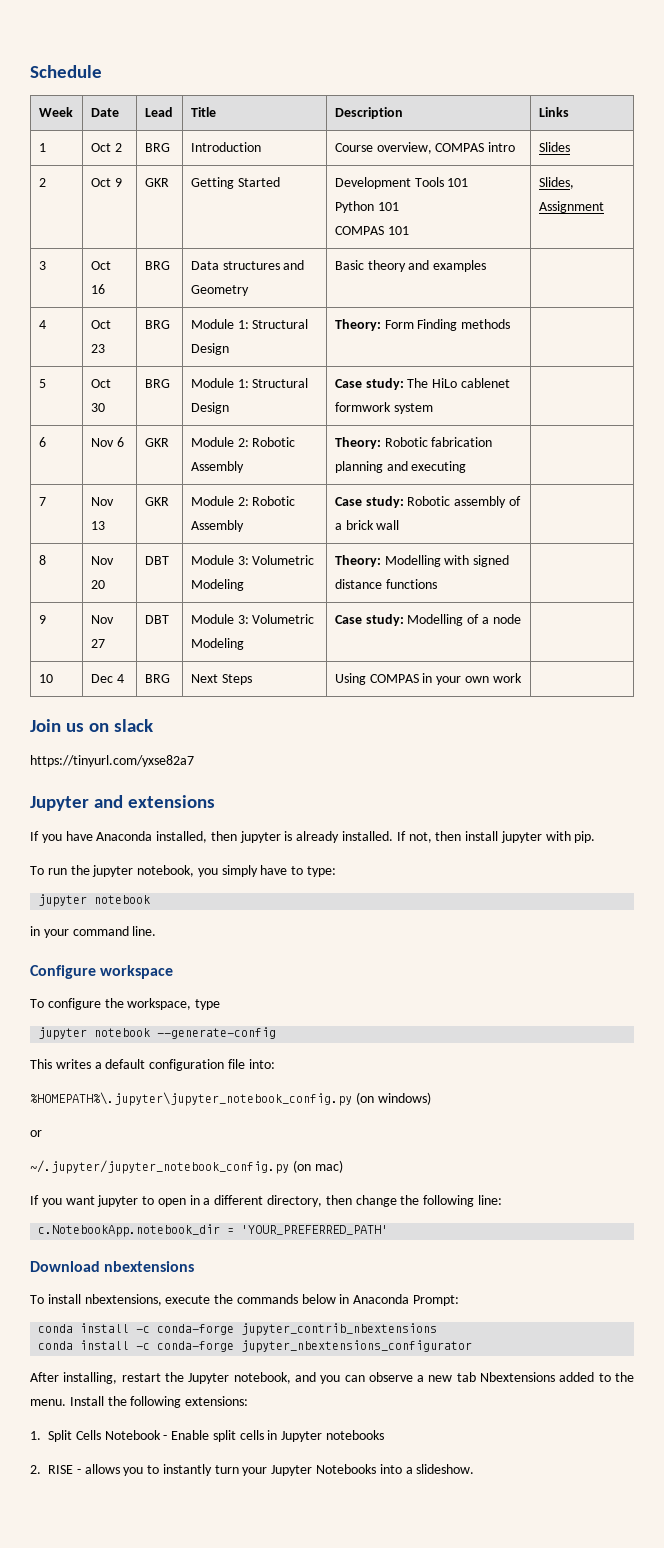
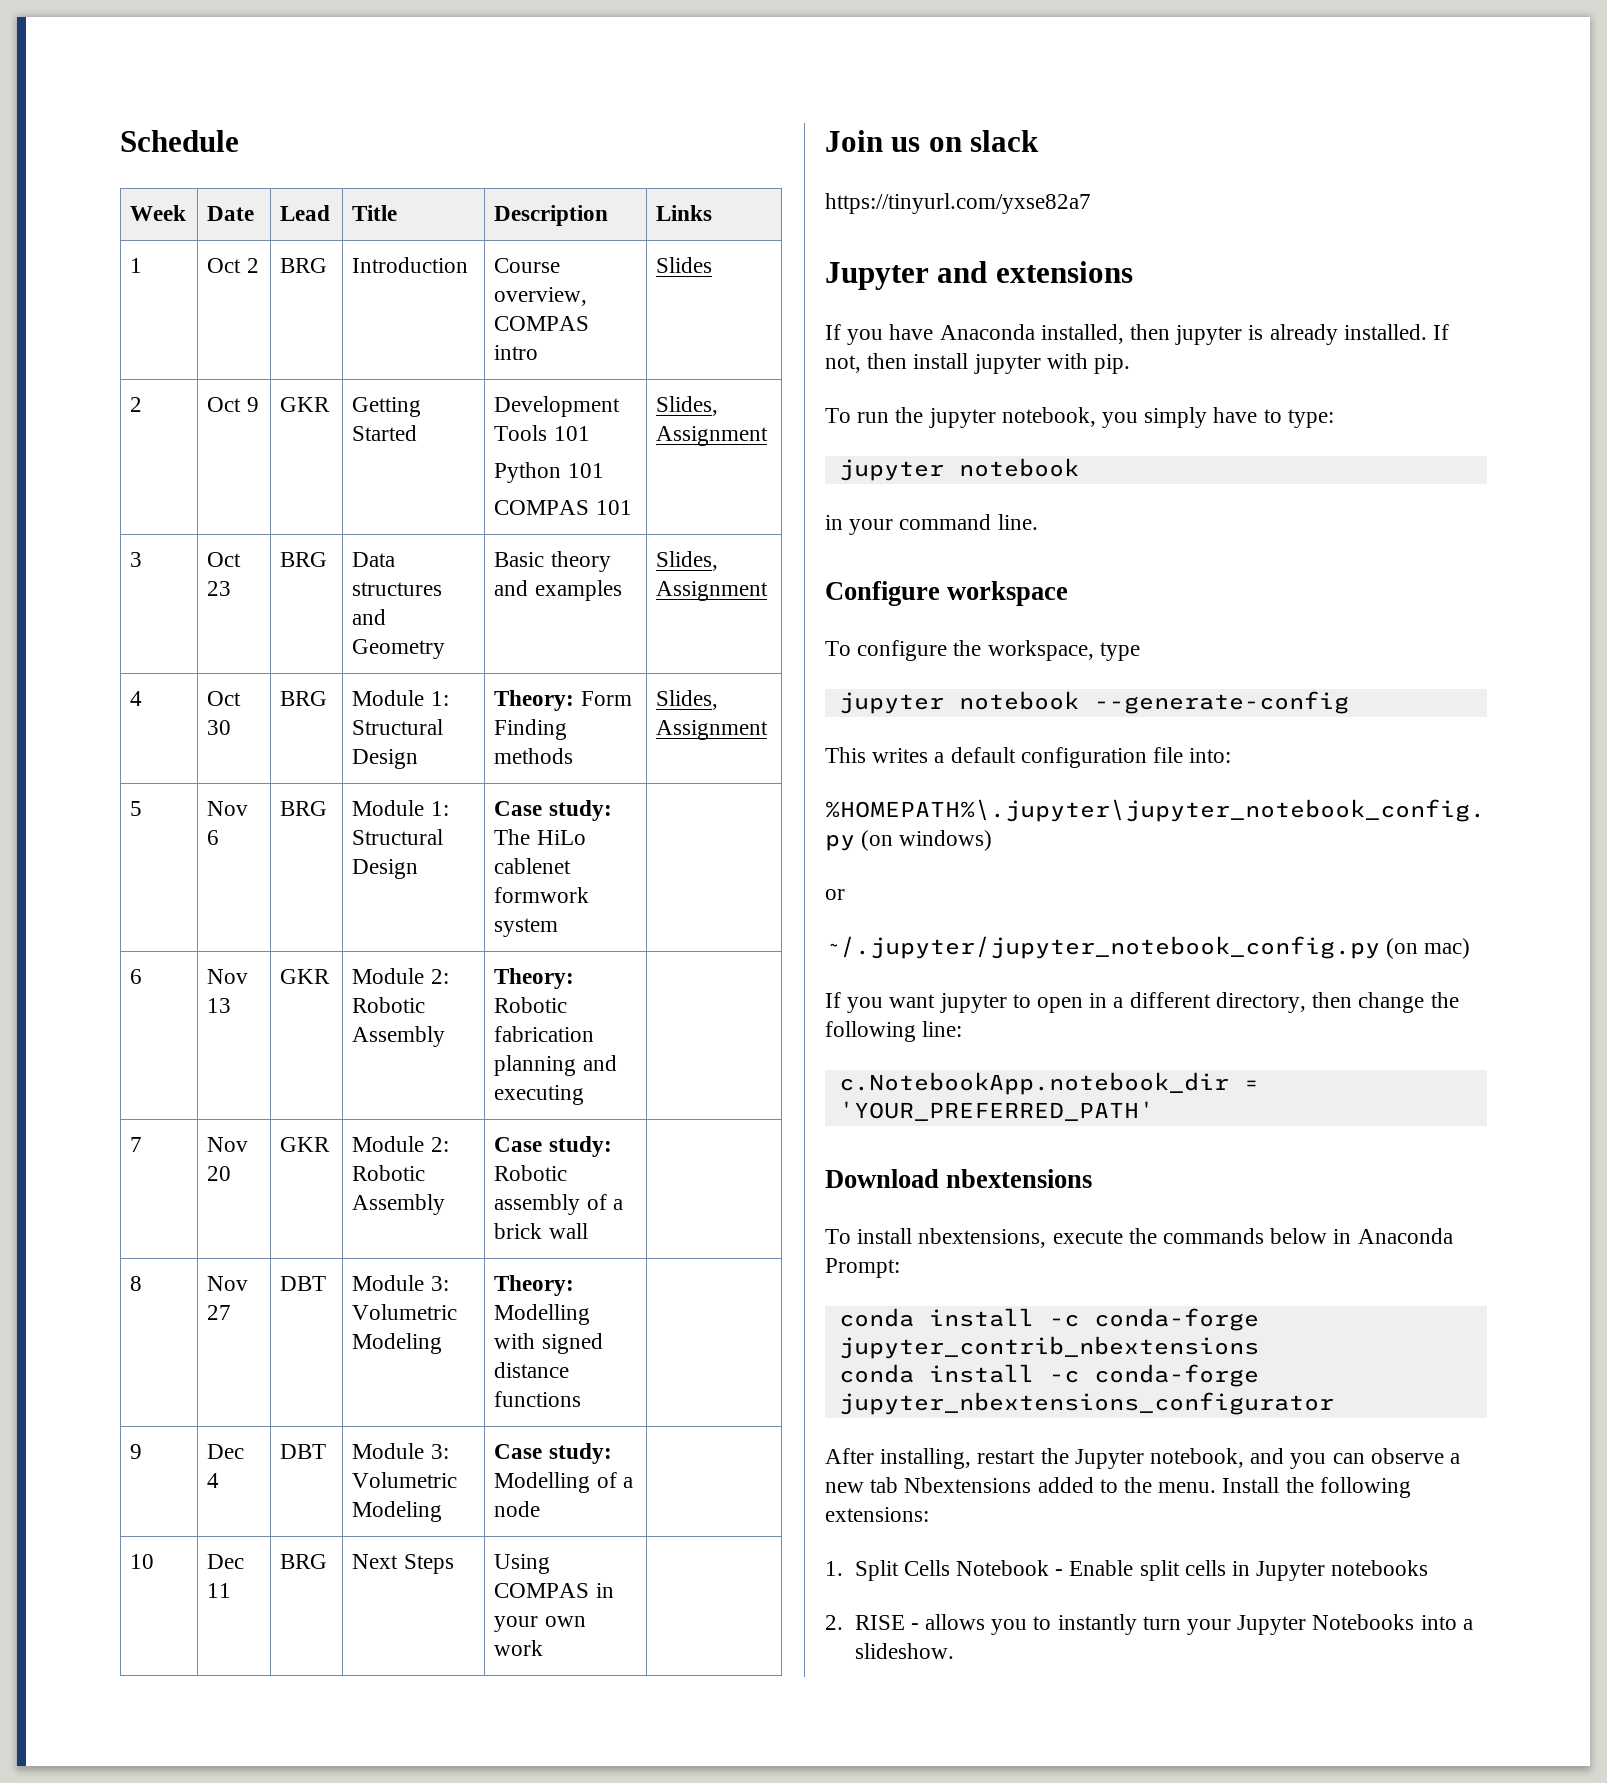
- 3 | Oct 16 | BRG | Data structures and Geometry | Basic theory and examples |
+ 3 | Oct 23 | BRG | Data structures and Geometry | Basic theory and examples | Slides, Assignment
- 4 | Oct 23 | BRG | Module 1: Structural Design | Theory: Form Finding methods |
+ 4 | Oct 30 | BRG | Module 1: Structural Design | Theory: Form Finding methods | Slides, Assignment
- 5 | Oct 30 | BRG | Module 1: Structural Design | Case study: The HiLo cablenet formwork system |
+ 5 | Nov 6 | BRG | Module 1: Structural Design | Case study: The HiLo cablenet formwork system |
- 6 | Nov 6 | GKR | Module 2: Robotic Assembly | Theory: Robotic fabrication planning and executing |
+ 6 | Nov 13 | GKR | Module 2: Robotic Assembly | Theory: Robotic fabrication planning and executing |
- 7 | Nov 13 | GKR | Module 2: Robotic Assembly | Case study: Robotic assembly of a brick wall |
+ 7 | Nov 20 | GKR | Module 2: Robotic Assembly | Case study: Robotic assembly of a brick wall |
- 8 | Nov 20 | DBT | Module 3: Volumetric Modeling | Theory: Modelling with signed distance functions |
+ 8 | Nov 27 | DBT | Module 3: Volumetric Modeling | Theory: Modelling with signed distance functions |
- 9 | Nov 27 | DBT | Module 3: Volumetric Modeling | Case study: Modelling of a node |
+ 9 | Dec 4 | DBT | Module 3: Volumetric Modeling | Case study: Modelling of a node |
- 10 | Dec 4 | BRG | Next Steps | Using COMPAS in your own work |
+ 10 | Dec 11 | BRG | Next Steps | Using COMPAS in your own work |

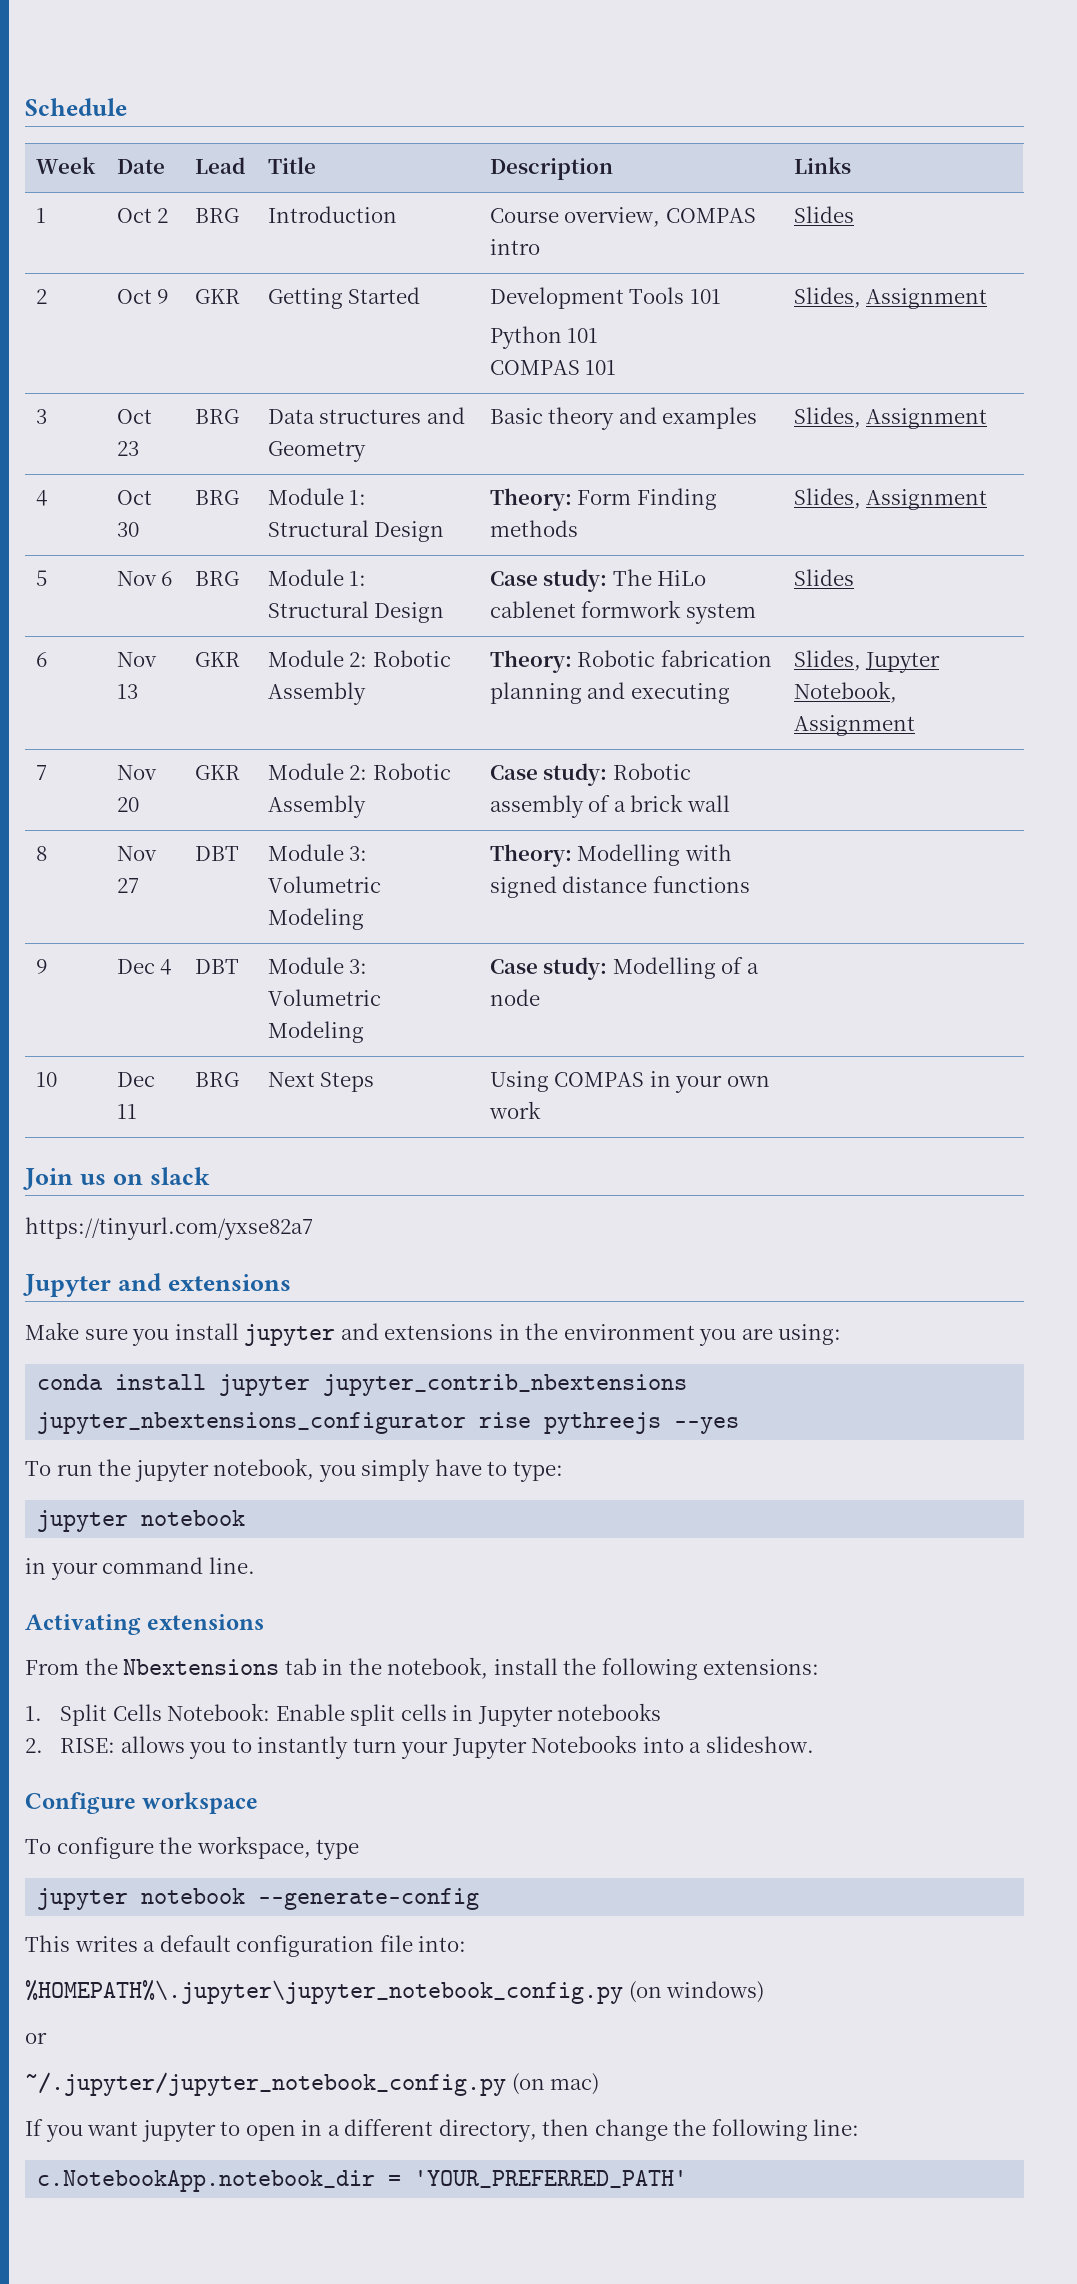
- 5 | Nov 6 | BRG | Module 1: Structural Design | Case study: The HiLo cablenet formwork system |
+ 5 | Nov 6 | BRG | Module 1: Structural Design | Case study: The HiLo cablenet formwork system | Slides
- 6 | Nov 13 | GKR | Module 2: Robotic Assembly | Theory: Robotic fabrication planning and executing |
+ 6 | Nov 13 | GKR | Module 2: Robotic Assembly | Theory: Robotic fabrication planning and executing | Slides, Jupyter Notebook, Assignment
- If you have Anaconda installed, then jupyter is already installed. If not, then install jupyter with pip.
+ Make sure you install jupyter and extensions in the environment you are using:
+ conda install jupyter jupyter_contrib_nbextensions jupyter_nbextensions_configurator rise pythreejs --yes
+ Activating extensions
+ From the Nbextensions tab in the notebook, install the following extensions:
+ 1. Split Cells Notebook: Enable split cells in Jupyter notebooks
+ 2. RISE: allows you to instantly turn your Jupyter Notebooks into a slideshow.
- Download nbextensions
- To install nbextensions, execute the commands below in Anaconda Prompt:
- conda install -c conda-forge jupyter_contrib_nbextensions
- conda install -c conda-forge jupyter_nbextensions_configurator
- After installing, restart the Jupyter notebook, and you can observe a new tab Nbextensions added to the menu. Install the following extensions:
- 1. Split Cells Notebook - Enable split cells in Jupyter notebooks
- 2. RISE - allows you to instantly turn your Jupyter Notebooks into a slideshow.

